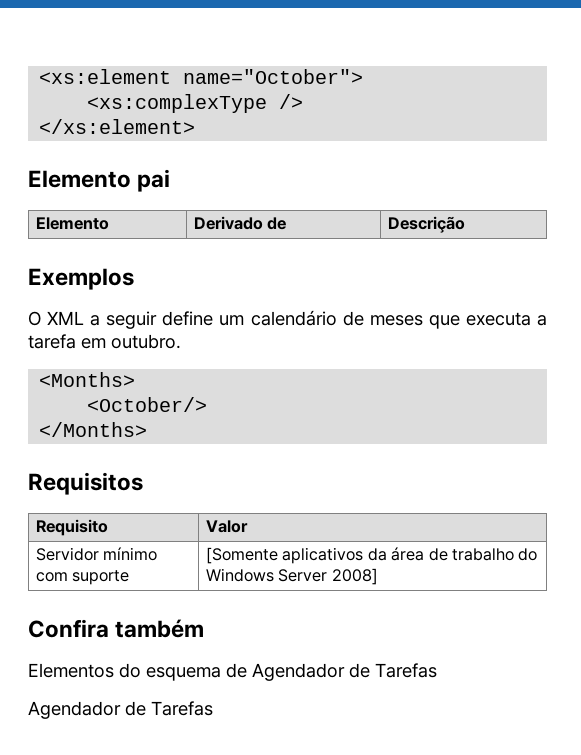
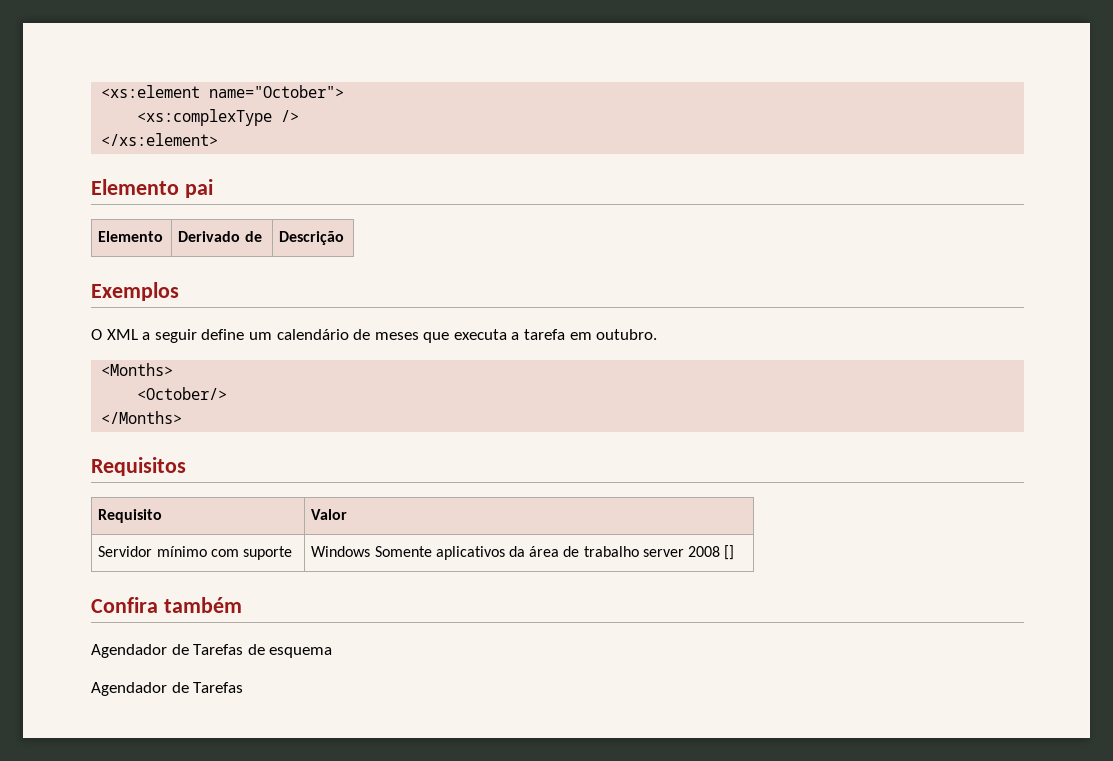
- Servidor mínimo com suporte | [Somente aplicativos da área de trabalho do Windows Server 2008]
+ Servidor mínimo com suporte | Windows Somente aplicativos da área de trabalho server 2008 []
  Confira também
- Elementos do esquema de Agendador de Tarefas
+ Agendador de Tarefas de esquema

